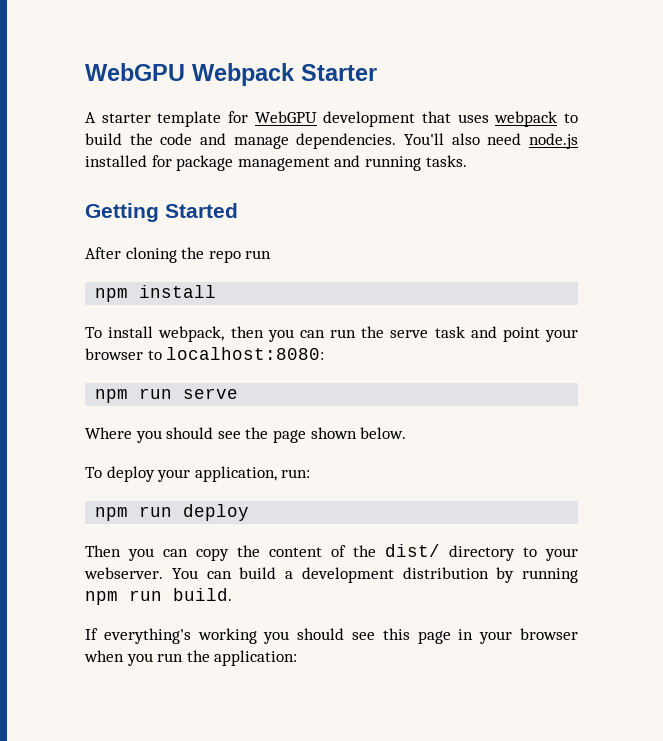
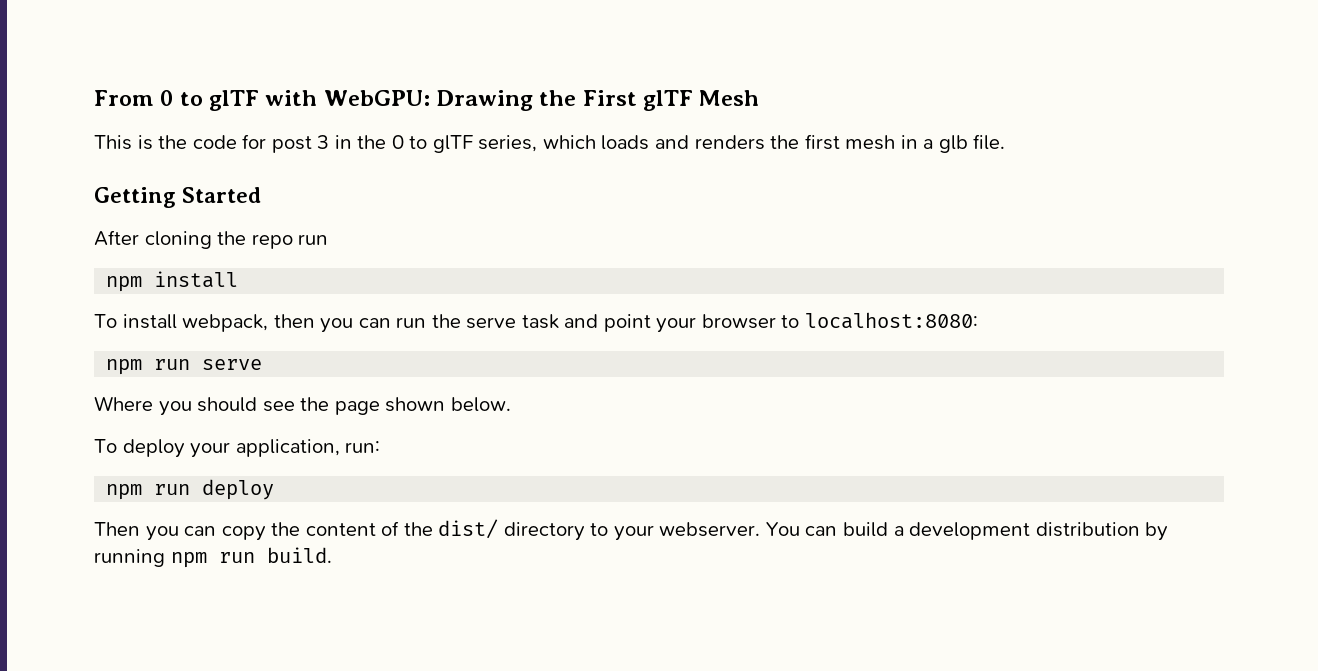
- WebGPU Webpack Starter
- A starter template for WebGPU development that uses webpack to build the code and manage dependencies. You'll also need node.js installed for package management and running tasks.
+ From 0 to glTF with WebGPU: Drawing the First glTF Mesh
+ This is the code for post 3 in the 0 to glTF series, which loads and renders the first mesh in a glb file.
- If everything's working you should see this page in your browser when you run the application:

